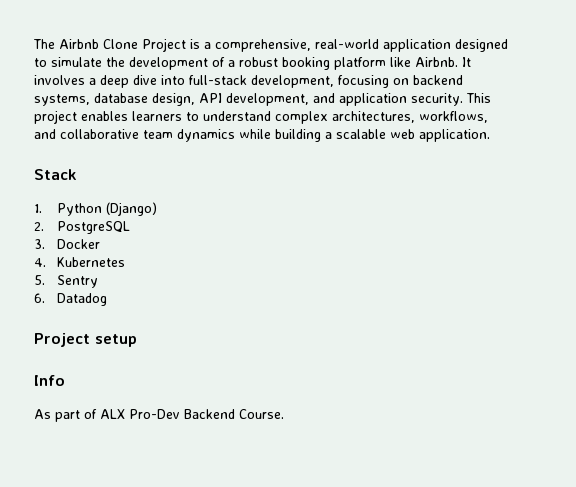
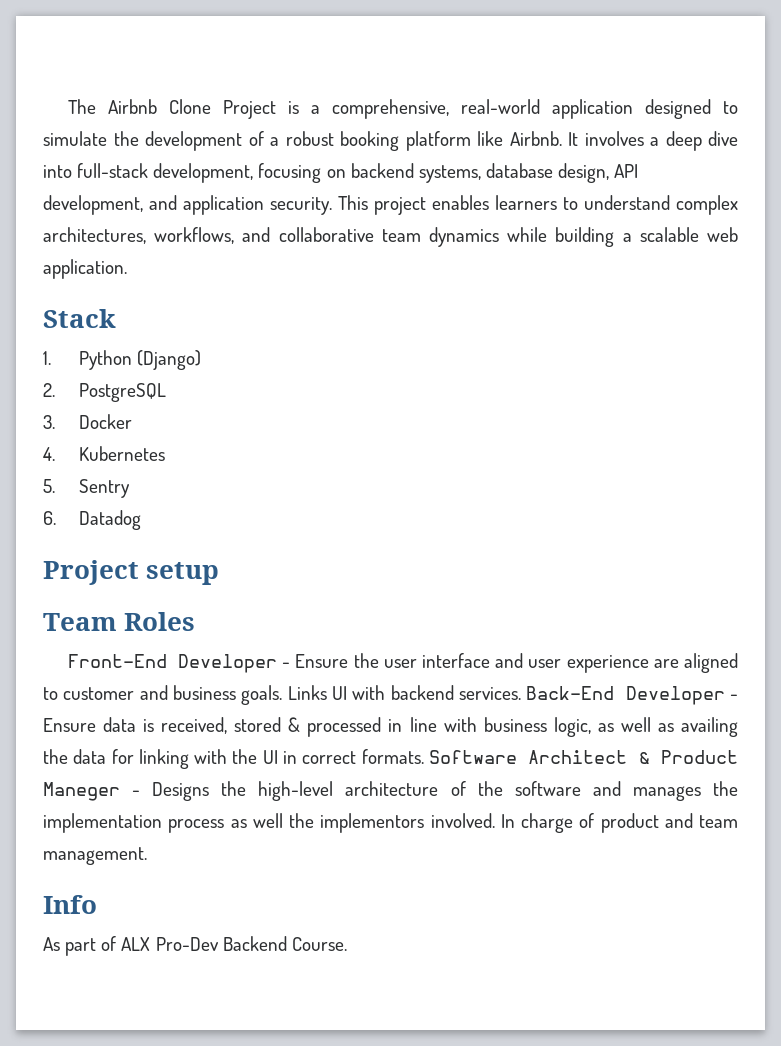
+ Team Roles
+ Front-End Developer - Ensure the user interface and user experience are aligned to customer and business goals. Links UI with backend services. Back-End Developer - Ensure data is received, stored & processed in line with business logic, as well as availing the data for linking with the UI in correct formats. Software Architect & Product Maneger - Designs the high-level architecture of the software and manages the implementation process as well the implementors involved. In charge of product and team management.

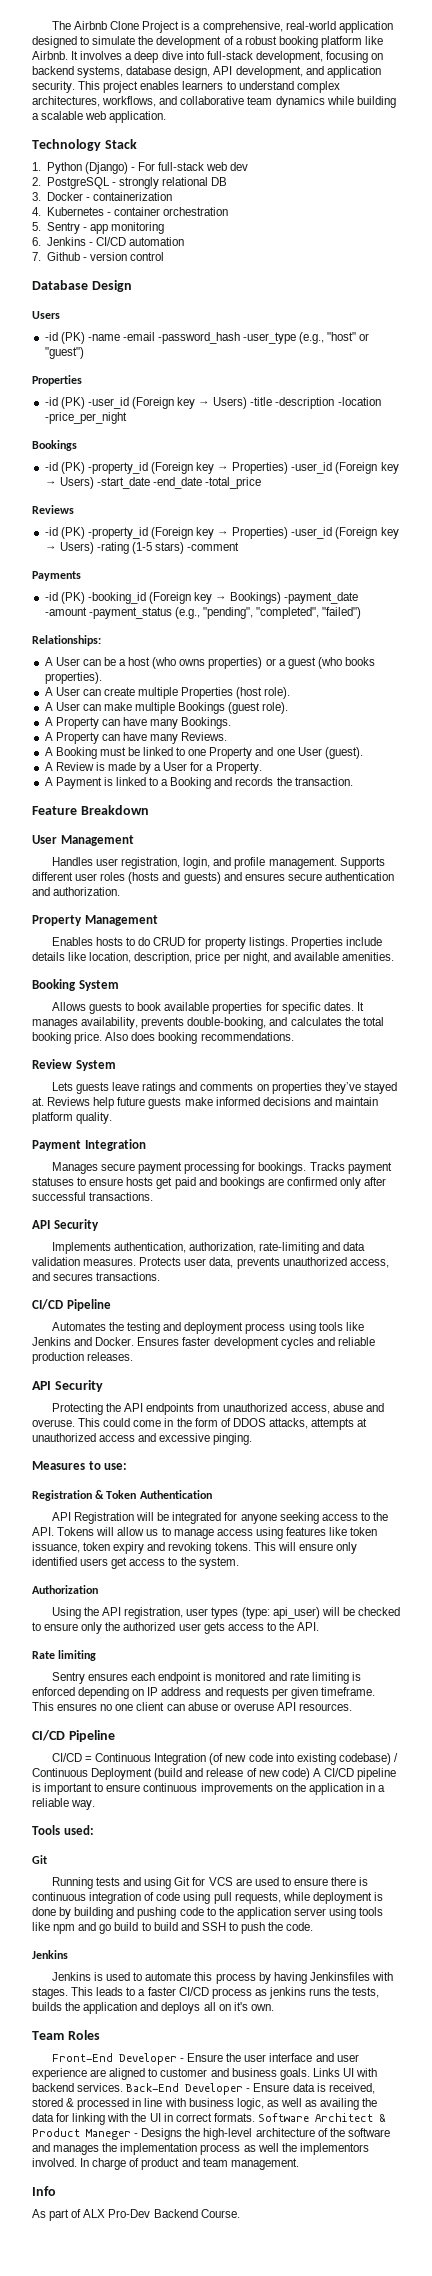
- Stack
+ Technology Stack
- 1. Python (Django)
- 2. PostgreSQL
+ 1. Python (Django) - For full-stack web dev
+ 2. PostgreSQL - strongly relational DB
- 3. Docker
+ 3. Docker - containerization
- 4. Kubernetes
+ 4. Kubernetes - container orchestration
- 5. Sentry
- 6. Datadog
- Project setup
+ 5. Sentry - app monitoring
+ 6. Jenkins - CI/CD automation
+ 7. Github - version control
+ Database Design
+ Users
+ -id (PK) -name -email -password_hash -user_type (e.g., "host" or "guest")
+ Properties
+ -id (PK) -user_id (Foreign key → Users) -title -description -location -price_per_night
+ Bookings
+ -id (PK) -property_id (Foreign key → Properties) -user_id (Foreign key → Users) -start_date -end_date -total_price
+ Reviews
+ -id (PK) -property_id (Foreign key → Properties) -user_id (Foreign key → Users) -rating (1-5 stars) -comment
+ Payments
+ -id (PK) -booking_id (Foreign key → Bookings) -payment_date -amount -payment_status (e.g., "pending", "completed", "failed")
+ Relationships:
+ A User can be a host (who owns properties) or a guest (who books properties).
+ A User can create multiple Properties (host role).
+ A User can make multiple Bookings (guest role).
+ A Property can have many Bookings.
+ A Property can have many Reviews.
+ A Booking must be linked to one Property and one User (guest).
+ A Review is made by a User for a Property.
+ A Payment is linked to a Booking and records the transaction.
+ Feature Breakdown
+ User Management
+ Handles user registration, login, and profile management. Supports different user roles (hosts and guests) and ensures secure authentication and authorization.
+ Property Management
+ Enables hosts to do CRUD for property listings. Properties include details like location, description, price per night, and available amenities.
+ Booking System
+ Allows guests to book available properties for specific dates. It manages availability, prevents double-booking, and calculates the total booking price. Also does booking recommendations.
+ Review System
+ Lets guests leave ratings and comments on properties they’ve stayed at. Reviews help future guests make informed decisions and maintain platform quality.
+ Payment Integration
+ Manages secure payment processing for bookings. Tracks payment statuses to ensure hosts get paid and bookings are confirmed only after successful transactions.
+ API Security
+ Implements authentication, authorization, rate-limiting and data validation measures. Protects user data, prevents unauthorized access, and secures transactions.
+ CI/CD Pipeline
+ Automates the testing and deployment process using tools like Jenkins and Docker. Ensures faster development cycles and reliable production releases.
+ API Security
+ Protecting the API endpoints from unauthorized access, abuse and overuse. This could come in the form of DDOS attacks, attempts at unauthorized access and excessive pinging.
+ Measures to use:
+ Registration & Token Authentication
+ API Registration will be integrated for anyone seeking access to the API. Tokens will allow us to manage access using features like token issuance, token expiry and revoking tokens. This will ensure only identified users get access to the system.
+ Authorization
+ Using the API registration, user types (type: api_user) will be checked to ensure only the authorized user gets access to the API.
+ Rate limiting
+ Sentry ensures each endpoint is monitored and rate limiting is enforced depending on IP address and requests per given timeframe. This ensures no one client can abuse or overuse API resources.
+ CI/CD Pipeline
+ CI/CD = Continuous Integration (of new code into existing codebase) / Continuous Deployment (build and release of new code) A CI/CD pipeline is important to ensure continuous improvements on the application in a reliable way.
+ Tools used:
+ Git
+ Running tests and using Git for VCS are used to ensure there is continuous integration of code using pull requests, while deployment is done by building and pushing code to the application server using tools like npm and go build to build and SSH to push the code.
+ Jenkins
+ Jenkins is used to automate this process by having Jenkinsfiles with stages. This leads to a faster CI/CD process as jenkins runs the tests, builds the application and deploys all on it's own.

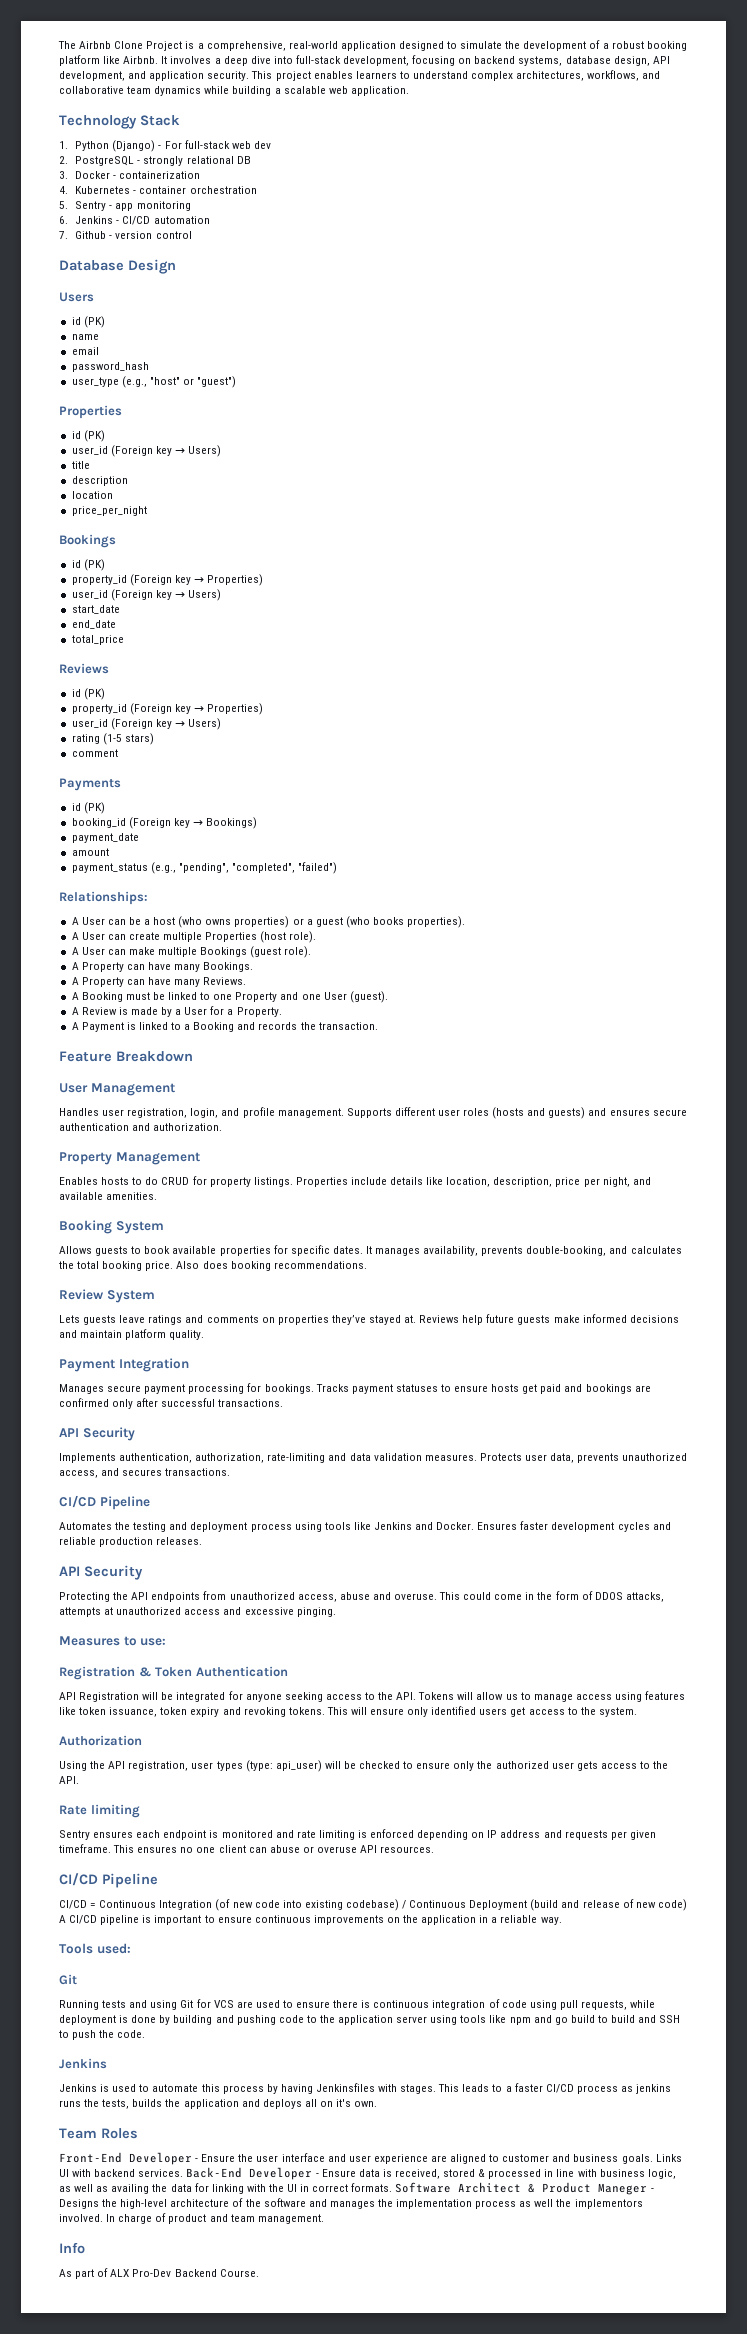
  Users
- -id (PK) -name -email -password_hash -user_type (e.g., "host" or "guest")
+ id (PK)
+ name
+ email
+ password_hash
+ user_type (e.g., "host" or "guest")
  Properties
- -id (PK) -user_id (Foreign key → Users) -title -description -location -price_per_night
+ id (PK)
+ user_id (Foreign key → Users)
+ title
+ description
+ location
+ price_per_night
  Bookings
- -id (PK) -property_id (Foreign key → Properties) -user_id (Foreign key → Users) -start_date -end_date -total_price
+ id (PK)
+ property_id (Foreign key → Properties)
+ user_id (Foreign key → Users)
+ start_date
+ end_date
+ total_price
  Reviews
- -id (PK) -property_id (Foreign key → Properties) -user_id (Foreign key → Users) -rating (1-5 stars) -comment
+ id (PK)
+ property_id (Foreign key → Properties)
+ user_id (Foreign key → Users)
+ rating (1-5 stars)
+ comment
  Payments
- -id (PK) -booking_id (Foreign key → Bookings) -payment_date -amount -payment_status (e.g., "pending", "completed", "failed")
+ id (PK)
+ booking_id (Foreign key → Bookings)
+ payment_date
+ amount
+ payment_status (e.g., "pending", "completed", "failed")

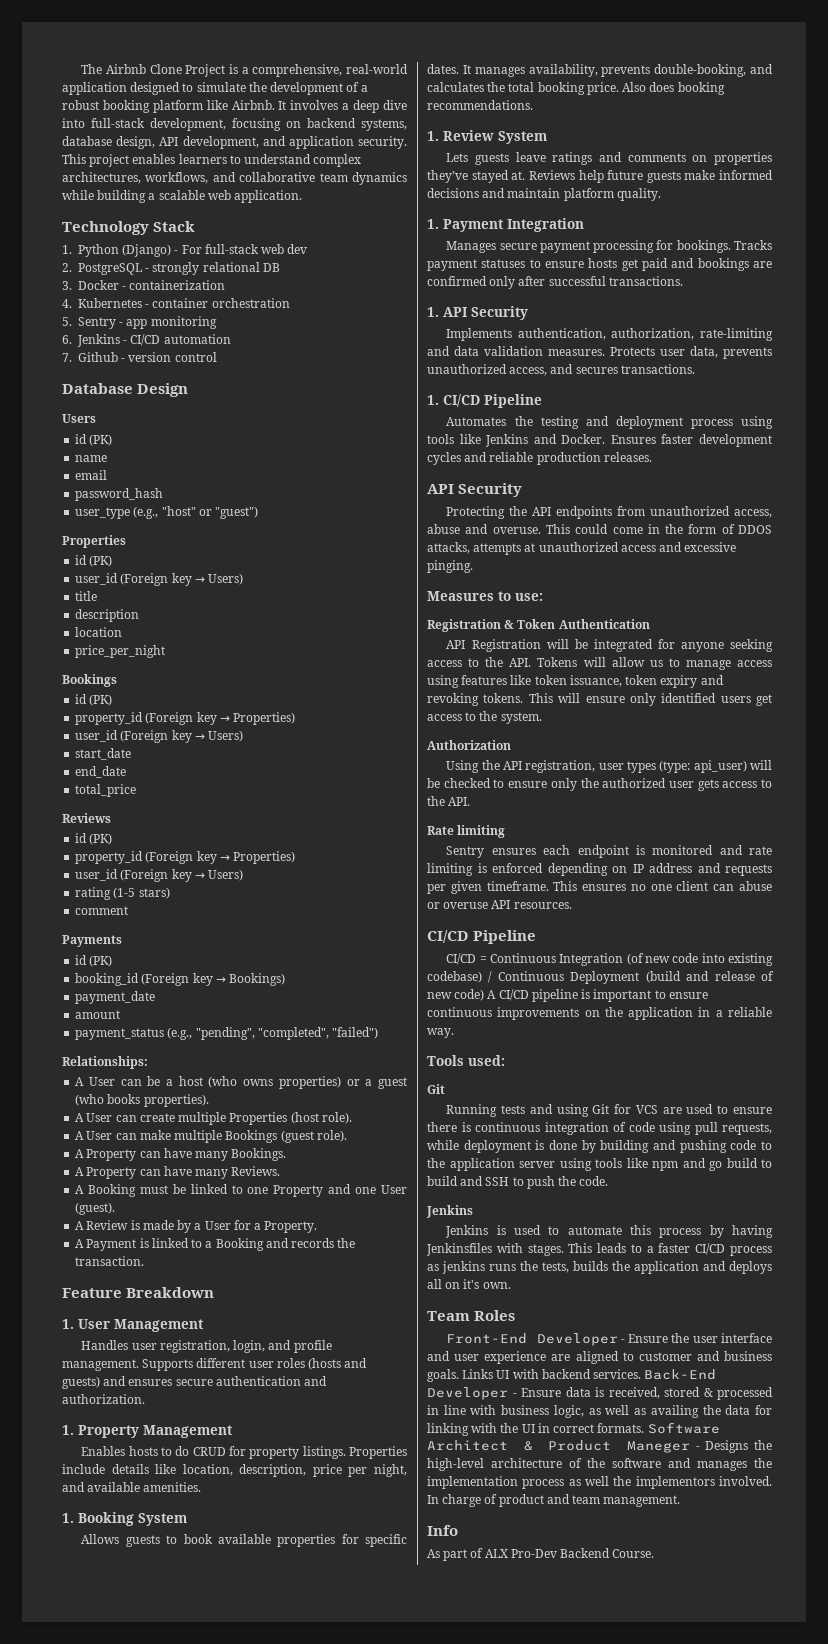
- User Management
+ 1. User Management
- Property Management
+ 1. Property Management
- Booking System
+ 1. Booking System
- Review System
+ 1. Review System
- Payment Integration
+ 1. Payment Integration
  Tracks payment statuses to ensure hosts get paid and bookings are confirmed only after successful transactions.
- API Security
+ 1. API Security
  Protects user data, prevents unauthorized access, and secures transactions.
- CI/CD Pipeline
+ 1. CI/CD Pipeline

